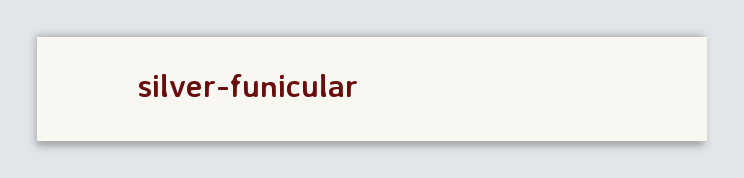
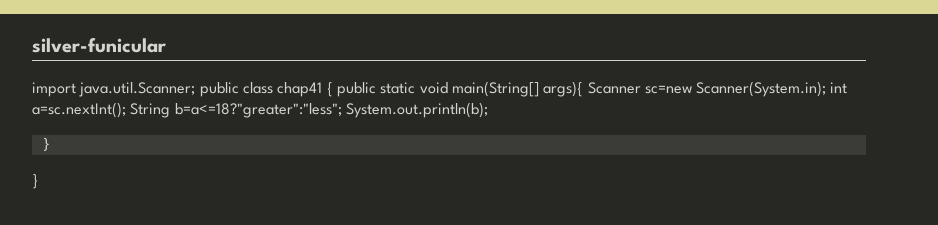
+ import java.util.Scanner; public class chap41 { public static void main(String[] args){ Scanner sc=new Scanner(System.in); int a=sc.nextInt(); String b=a<=18?"greater":"less"; System.out.println(b);
+ }
+ }

